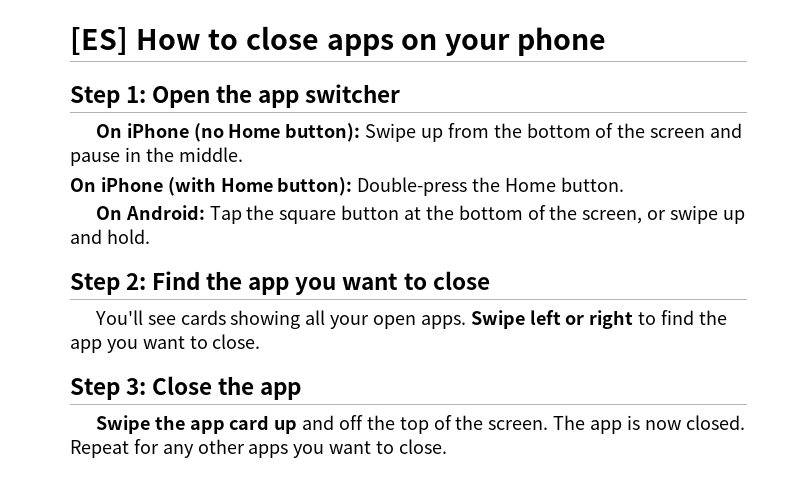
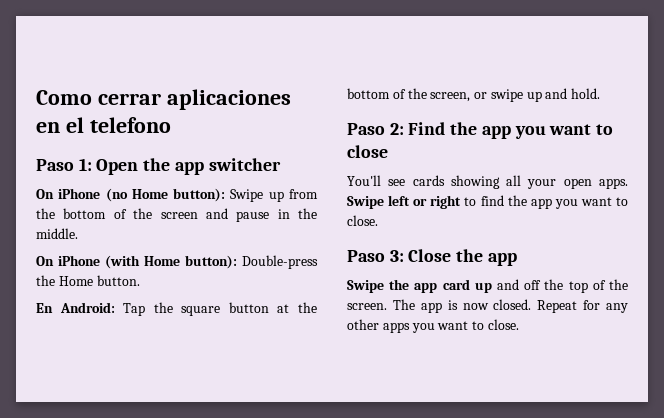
- [ES] How to close apps on your phone
- Step 1: Open the app switcher
+ Como cerrar aplicaciones en el telefono
+ Paso 1: Open the app switcher
- On Android: Tap the square button at the bottom of the screen, or swipe up and hold.
+ En Android: Tap the square button at the bottom of the screen, or swipe up and hold.
- Step 2: Find the app you want to close
+ Paso 2: Find the app you want to close
- Step 3: Close the app
+ Paso 3: Close the app

